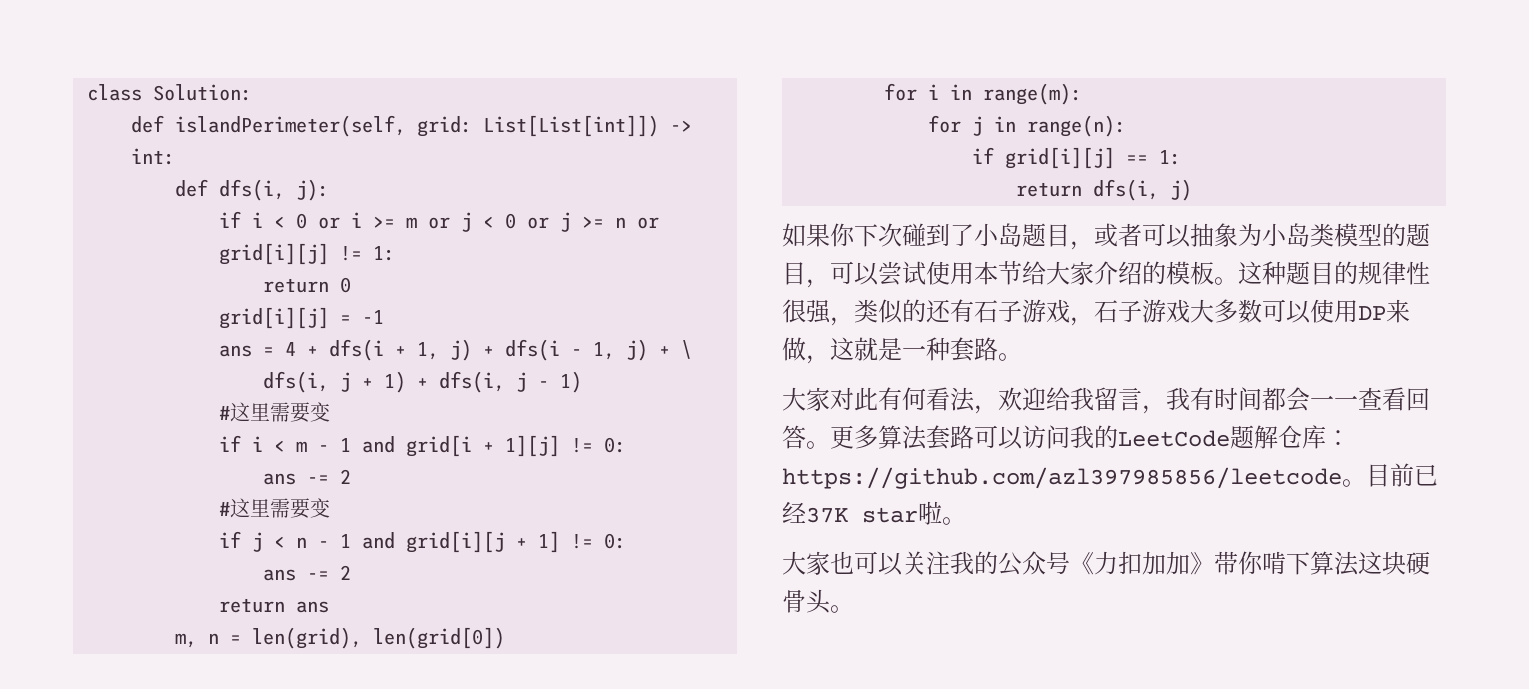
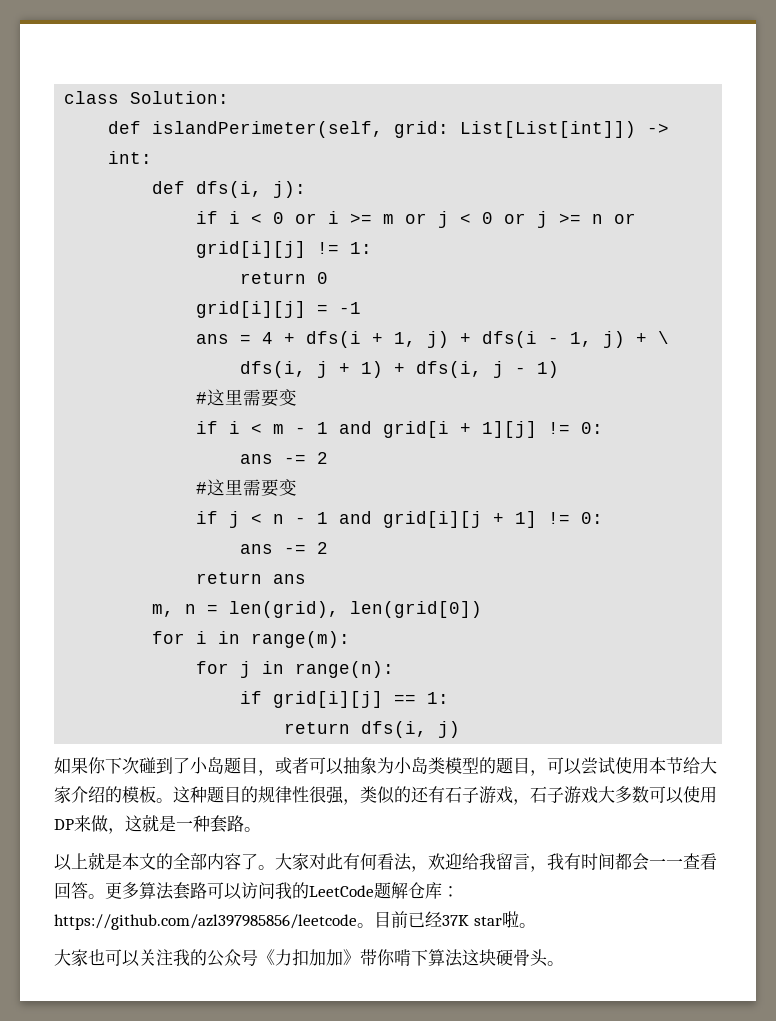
+ 以上就是本文的全部内容了。

